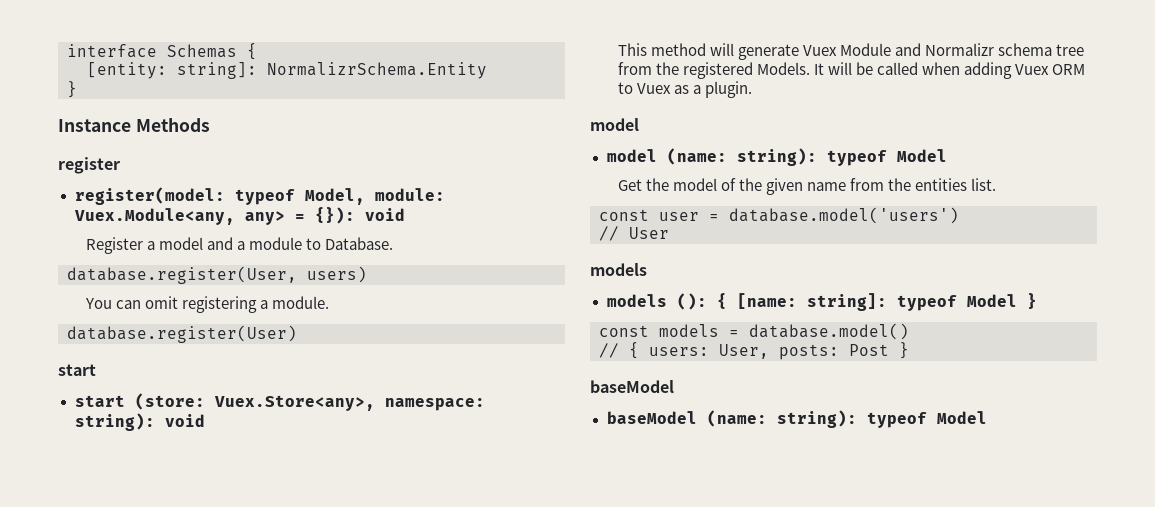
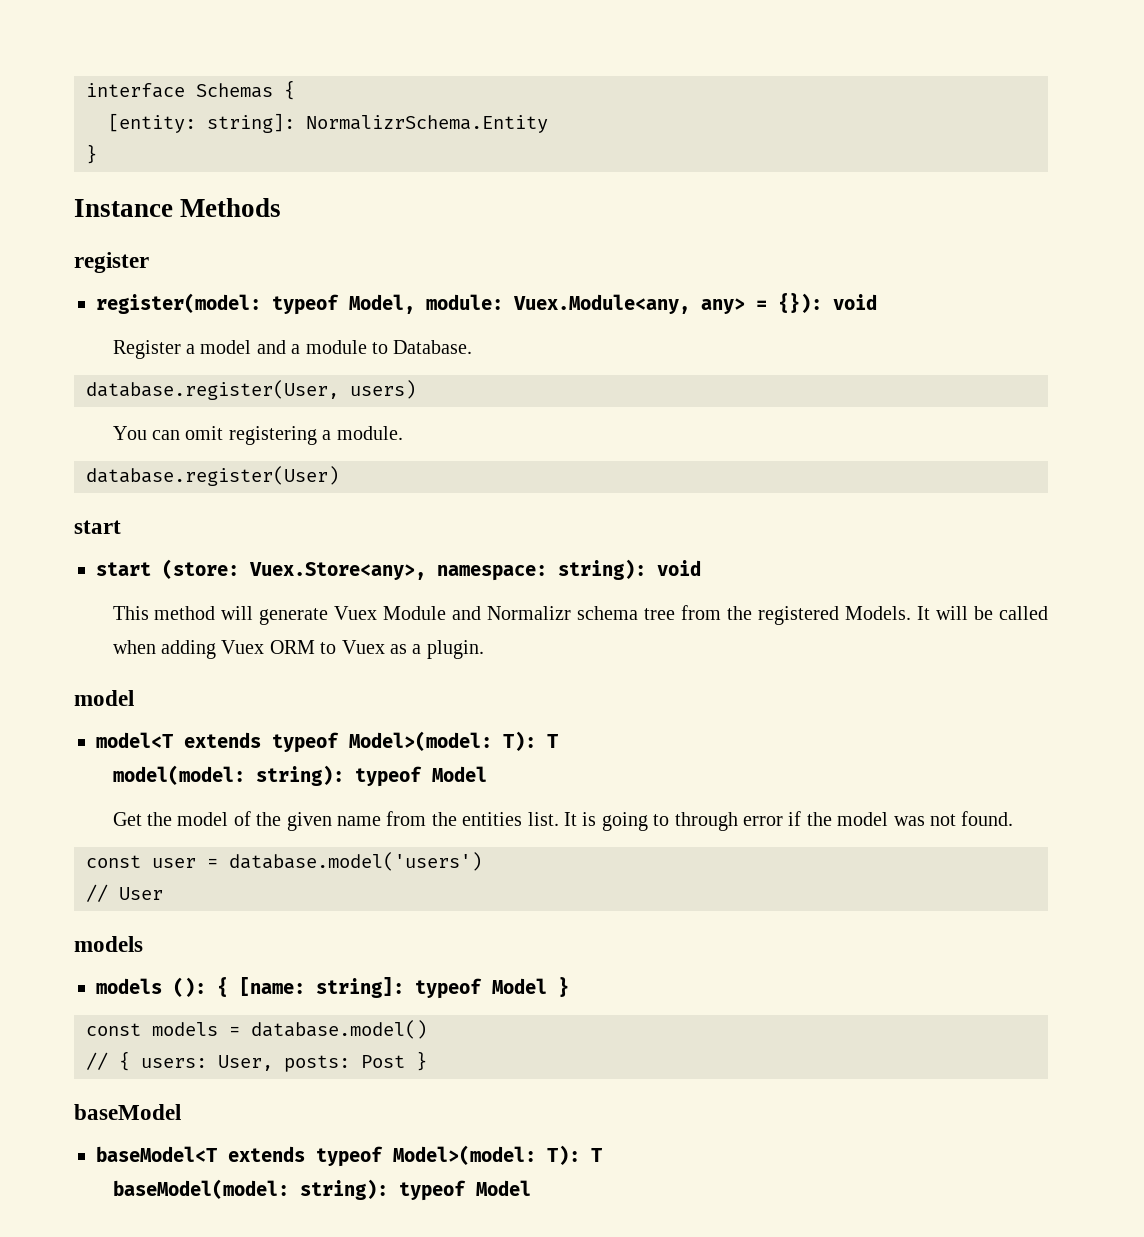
- model (name: string): typeof Model
+ model<T extends typeof Model>(model: T): T
+ model(model: string): typeof Model
+ It is going to through error if the model was not found.
- baseModel (name: string): typeof Model
+ baseModel<T extends typeof Model>(model: T): T
+ baseModel(model: string): typeof Model

